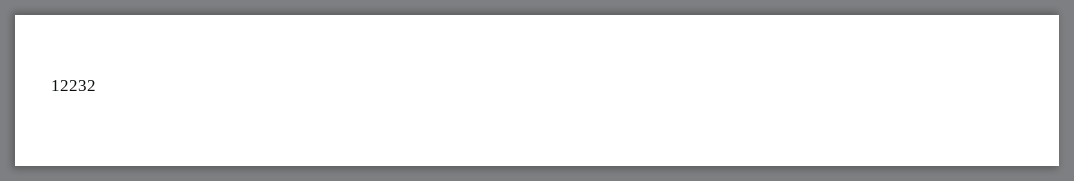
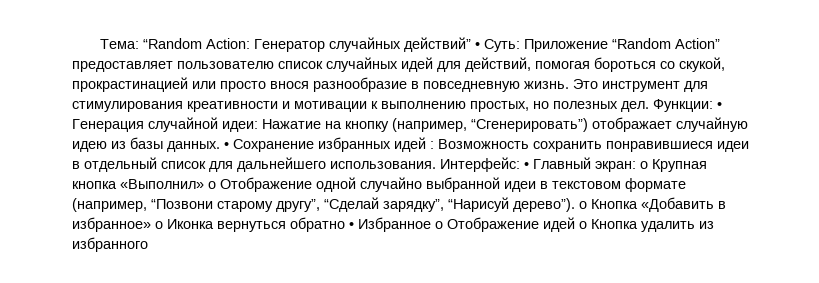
- 12232
+ Тема: “Random Action: Генератор случайных действий” • Суть: Приложение “Random Action” предоставляет пользователю список случайных идей для действий, помогая бороться со скукой, прокрастинацией или просто внося разнообразие в повседневную жизнь. Это инструмент для стимулирования креативности и мотивации к выполнению простых, но полезных дел. Функции: • Генерация случайной идеи: Нажатие на кнопку (например, “Сгенерировать”) отображает случайную идею из базы данных. • Сохранение избранных идей : Возможность сохранить понравившиеся идеи в отдельный список для дальнейшего использования. Интерфейс: • Главный экран: o Крупная кнопка «Выполнил» o Отображение одной случайно выбранной идеи в текстовом формате (например, “Позвони старому другу”, “Сделай зарядку”, “Нарисуй дерево”). o Кнопка «Добавить в избранное» o Иконка вернуться обратно • Избранное o Отображение идей o Кнопка удалить из избранного

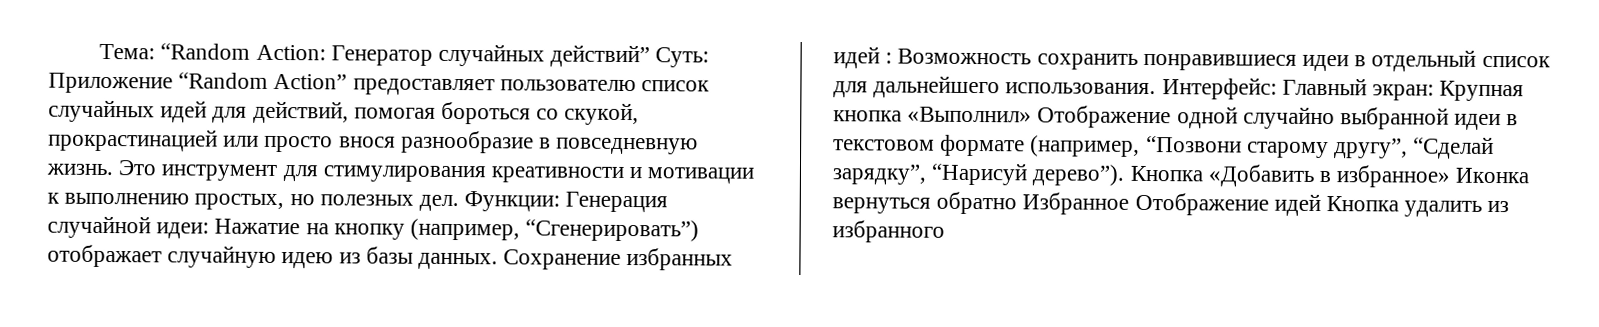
- Тема: “Random Action: Генератор случайных действий” • Суть: Приложение “Random Action” предоставляет пользователю список случайных идей для действий, помогая бороться со скукой, прокрастинацией или просто внося разнообразие в повседневную жизнь.
+ Тема: “Random Action: Генератор случайных действий” Суть: Приложение “Random Action” предоставляет пользователю список случайных идей для действий, помогая бороться со скукой, прокрастинацией или просто внося разнообразие в повседневную жизнь.
- Функции: • Генерация случайной идеи: Нажатие на кнопку (например, “Сгенерировать”) отображает случайную идею из базы данных.
+ Функции: Генерация случайной идеи: Нажатие на кнопку (например, “Сгенерировать”) отображает случайную идею из базы данных.
- • Сохранение избранных идей : Возможность сохранить понравившиеся идеи в отдельный список для дальнейшего использования.
+ Сохранение избранных идей : Возможность сохранить понравившиеся идеи в отдельный список для дальнейшего использования.
- Интерфейс: • Главный экран: o Крупная кнопка «Выполнил» o Отображение одной случайно выбранной идеи в текстовом формате (например, “Позвони старому другу”, “Сделай зарядку”, “Нарисуй дерево”). o Кнопка «Добавить в избранное» o Иконка вернуться обратно • Избранное o Отображение идей o Кнопка удалить из избранного
+ Интерфейс: Главный экран: Крупная кнопка «Выполнил» Отображение одной случайно выбранной идеи в текстовом формате (например, “Позвони старому другу”, “Сделай зарядку”, “Нарисуй дерево”). Кнопка «Добавить в избранное» Иконка вернуться обратно Избранное Отображение идей Кнопка удалить из избранного

